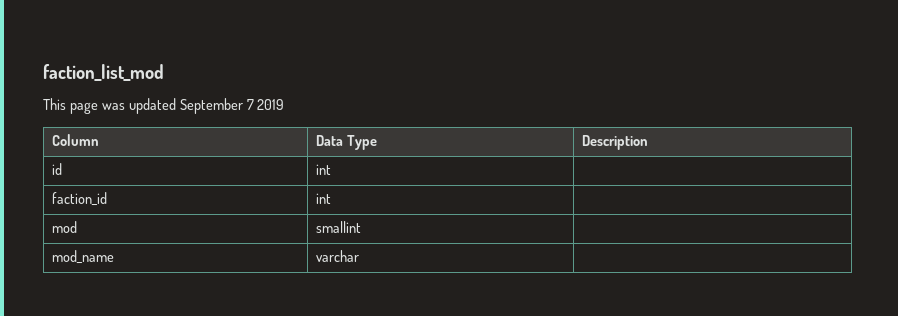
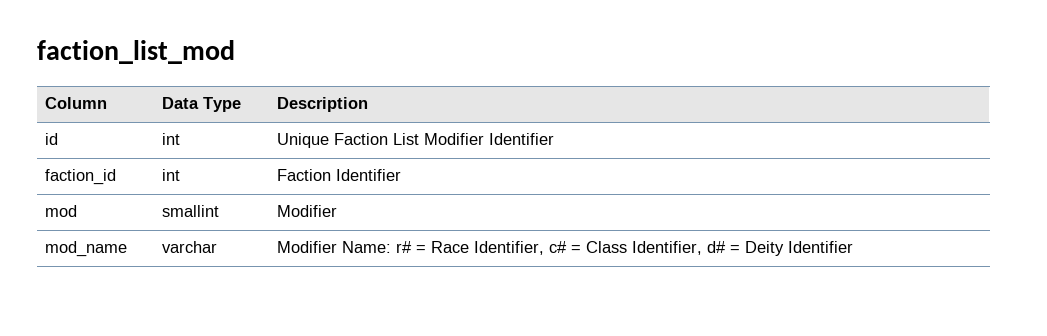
- This page was updated September 7 2019
- id | int |
+ id | int | Unique Faction List Modifier Identifier
- faction_id | int |
+ faction_id | int | Faction Identifier
- mod | smallint |
+ mod | smallint | Modifier
- mod_name | varchar |
+ mod_name | varchar | Modifier Name: r# = Race Identifier, c# = Class Identifier, d# = Deity Identifier

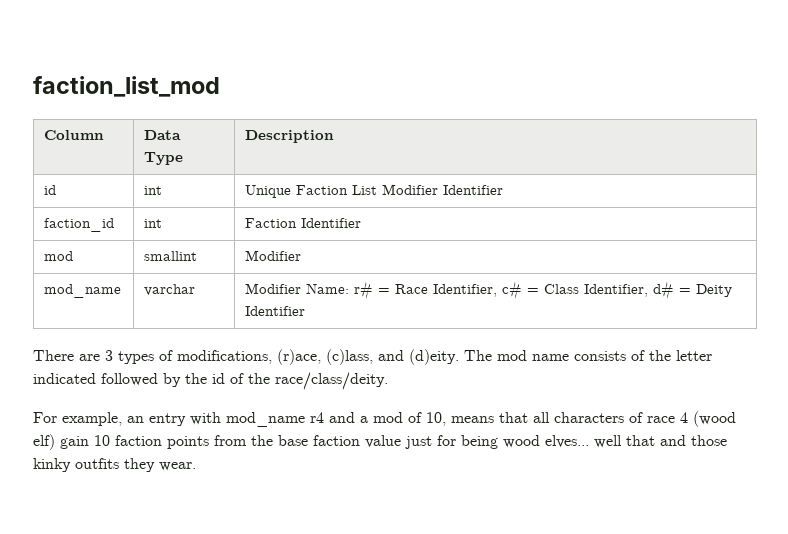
+ There are 3 types of modifications, (r)ace, (c)lass, and (d)eity. The mod name consists of the letter indicated followed by the id of the race/class/deity.
+ For example, an entry with mod_name r4 and a mod of 10, means that all characters of race 4 (wood elf) gain 10 faction points from the base faction value just for being wood elves... well that and those kinky outfits they wear.

